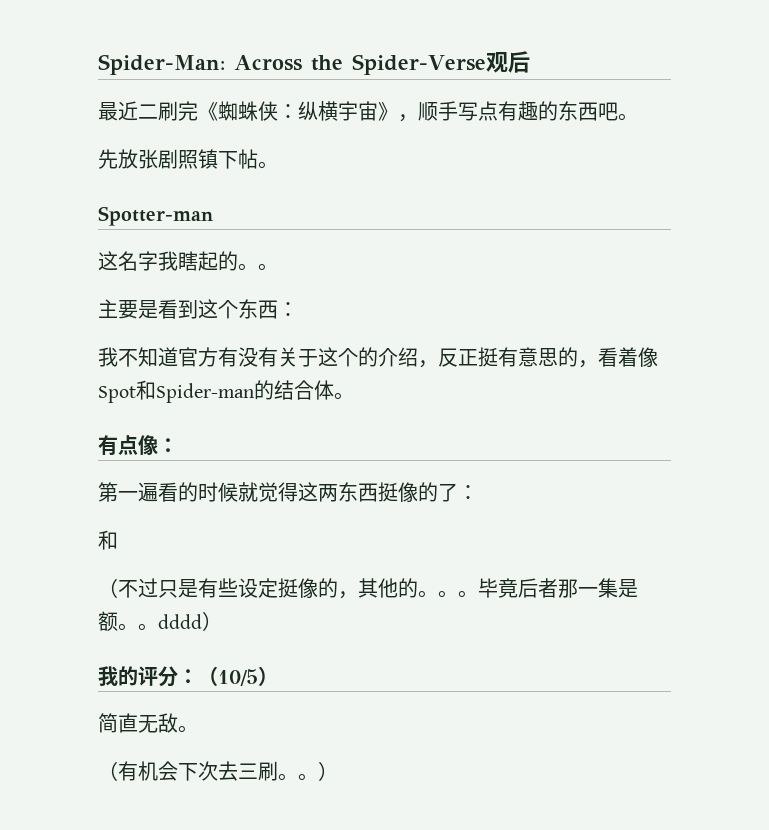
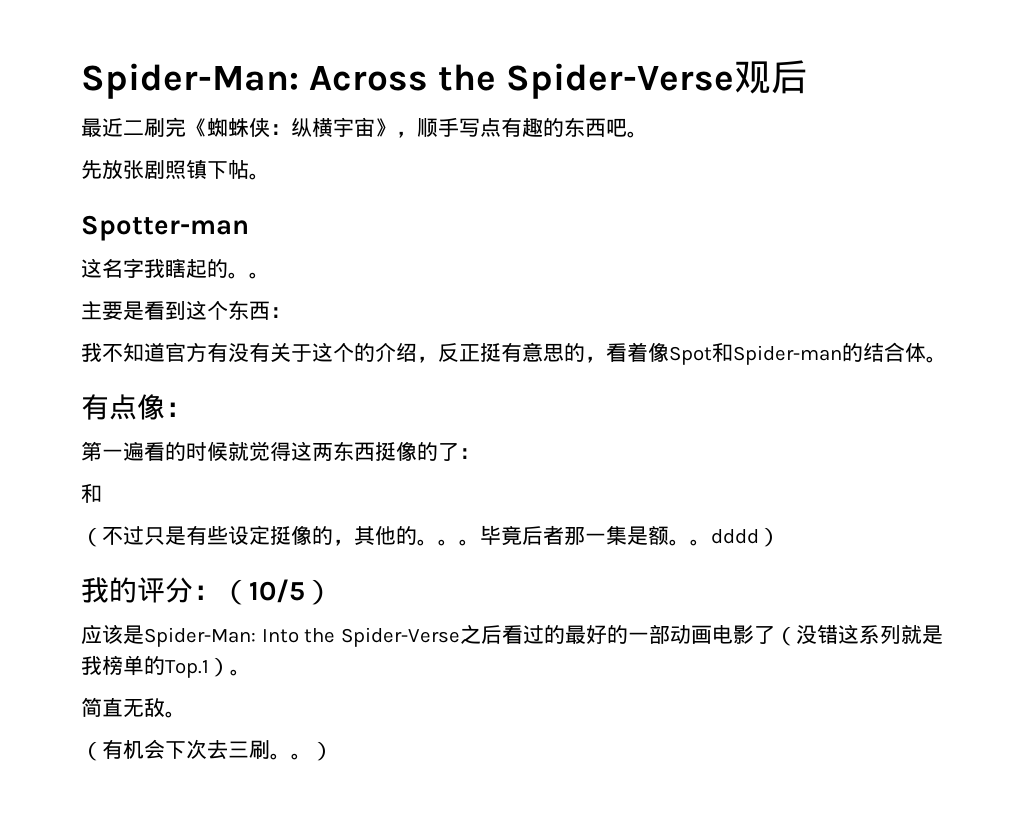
+ 应该是Spider-Man: Into the Spider-Verse之后看过的最好的一部动画电影了（没错这系列就是我榜单的Top.1）。

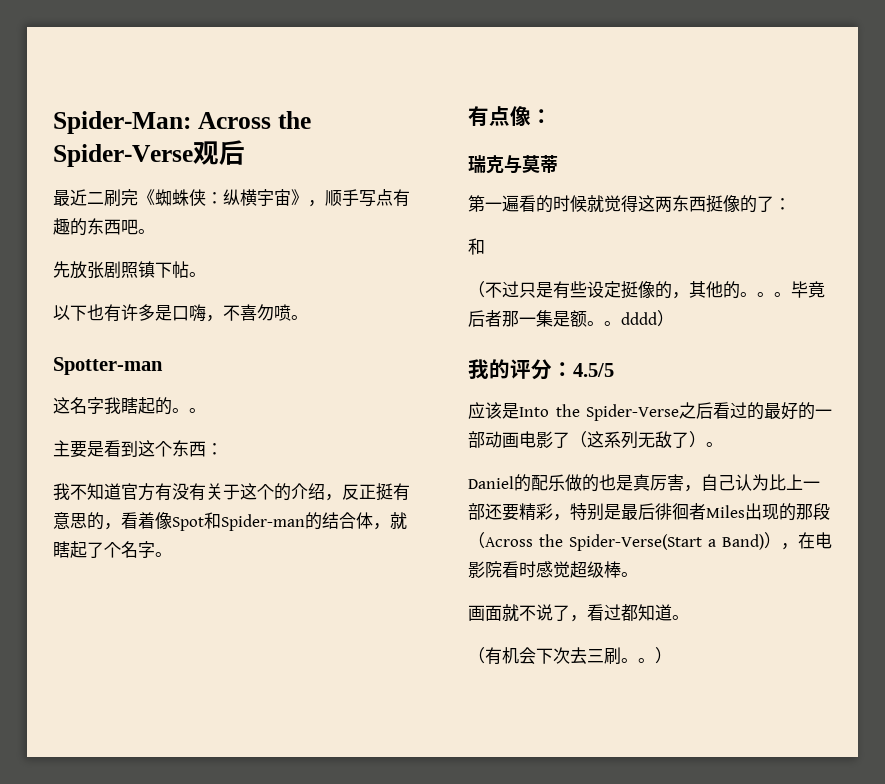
+ 以下也有许多是口嗨，不喜勿喷。
- 我不知道官方有没有关于这个的介绍，反正挺有意思的，看着像Spot和Spider-man的结合体。
+ 我不知道官方有没有关于这个的介绍，反正挺有意思的，看着像Spot和Spider-man的结合体，就瞎起了个名字。
+ 瑞克与莫蒂
- 我的评分：（10/5）
+ 我的评分：4.5/5
- 应该是Spider-Man: Into the Spider-Verse之后看过的最好的一部动画电影了（没错这系列就是我榜单的Top.1）。
- 简直无敌。
+ 应该是Into the Spider-Verse之后看过的最好的一部动画电影了（这系列无敌了）。
+ Daniel的配乐做的也是真厉害，自己认为比上一部还要精彩，特别是最后徘徊者Miles出现的那段（Across the Spider-Verse(Start a Band)），在电影院看时感觉超级棒。
+ 画面就不说了，看过都知道。

